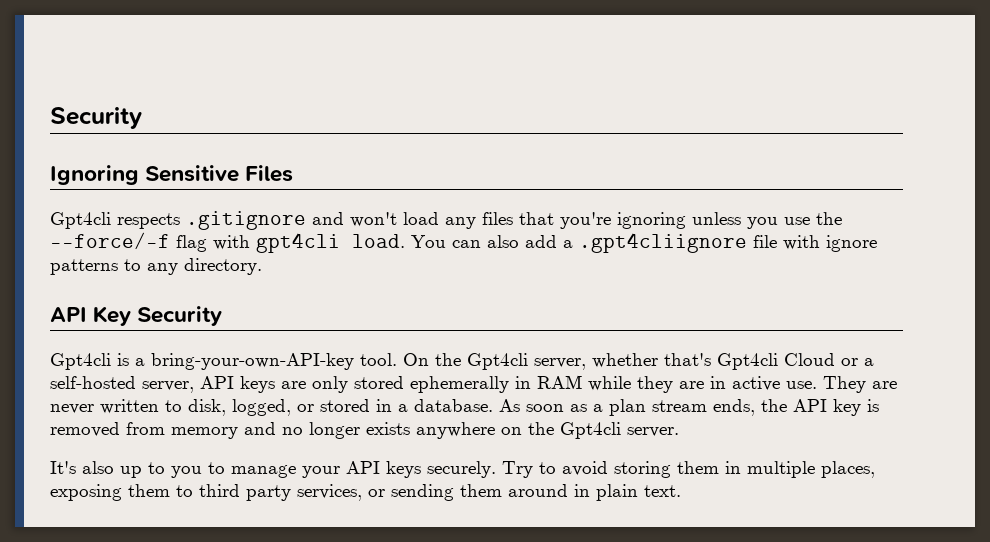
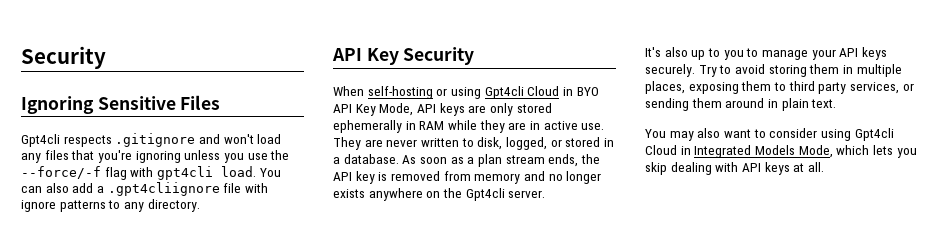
- Gpt4cli is a bring-your-own-API-key tool. On the Gpt4cli server, whether that's Gpt4cli Cloud or a self-hosted server, API keys are only stored ephemerally in RAM while they are in active use.
+ When self-hosting or using Gpt4cli Cloud in BYO API Key Mode, API keys are only stored ephemerally in RAM while they are in active use.
+ You may also want to consider using Gpt4cli Cloud in Integrated Models Mode, which lets you skip dealing with API keys at all.

